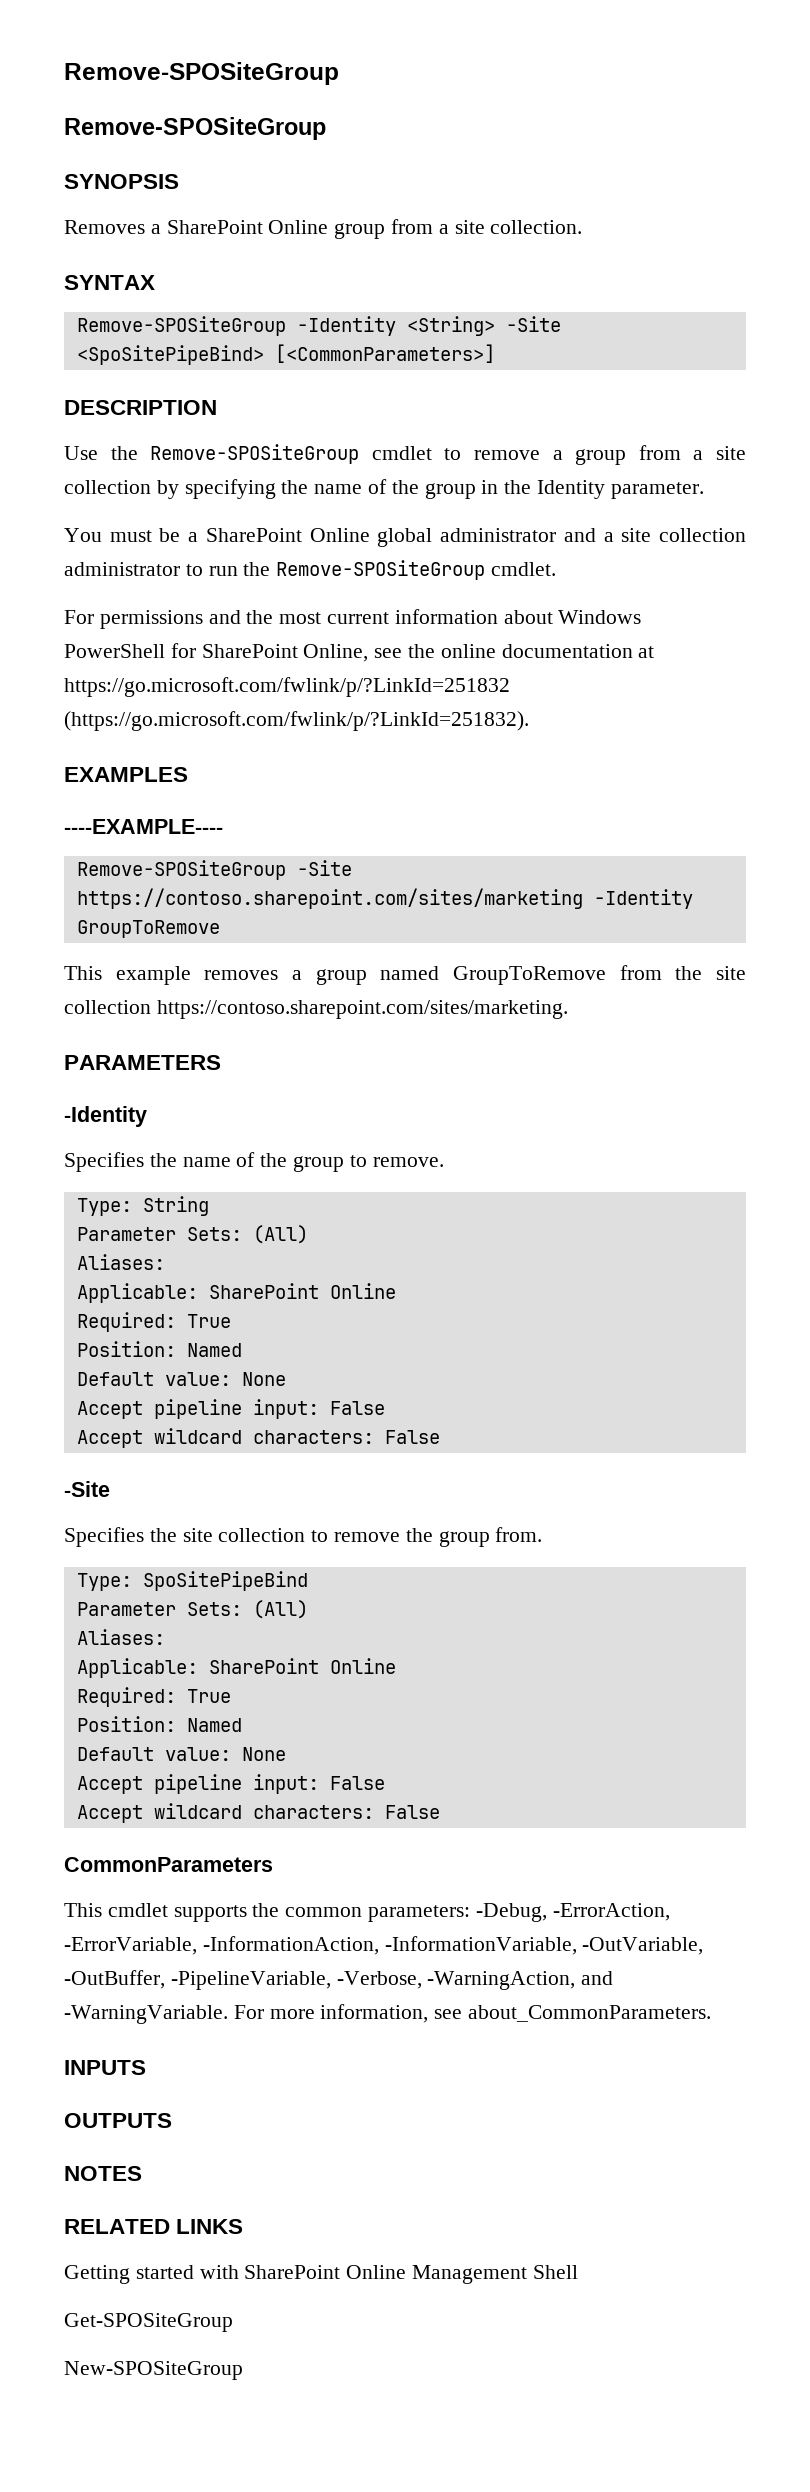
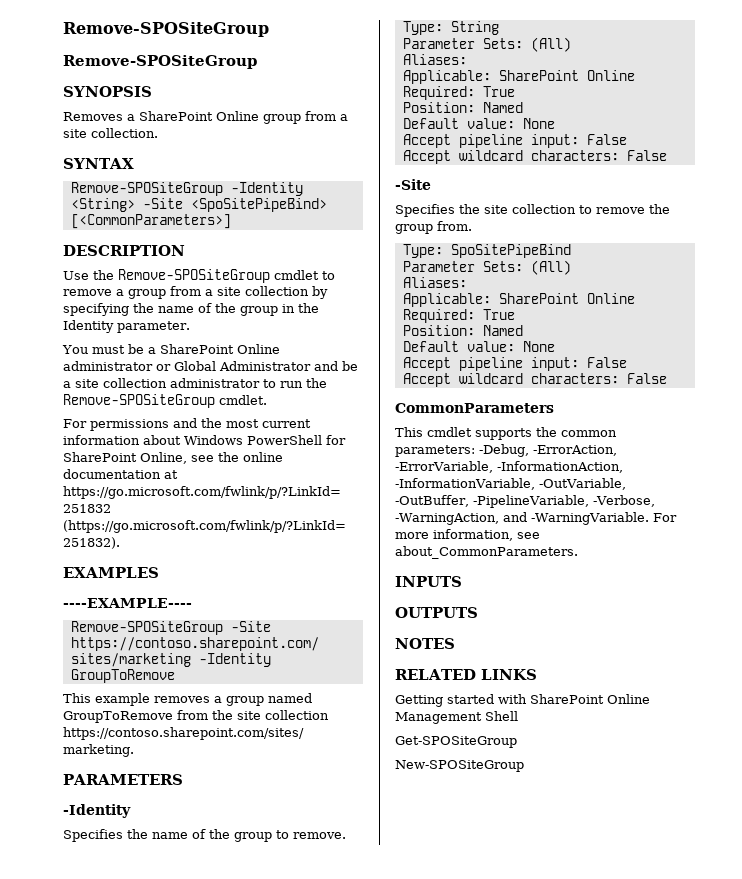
- You must be a SharePoint Online global administrator and a site collection administrator to run the Remove-SPOSiteGroup cmdlet.
+ You must be a SharePoint Online administrator or Global Administrator and be a site collection administrator to run the Remove-SPOSiteGroup cmdlet.

